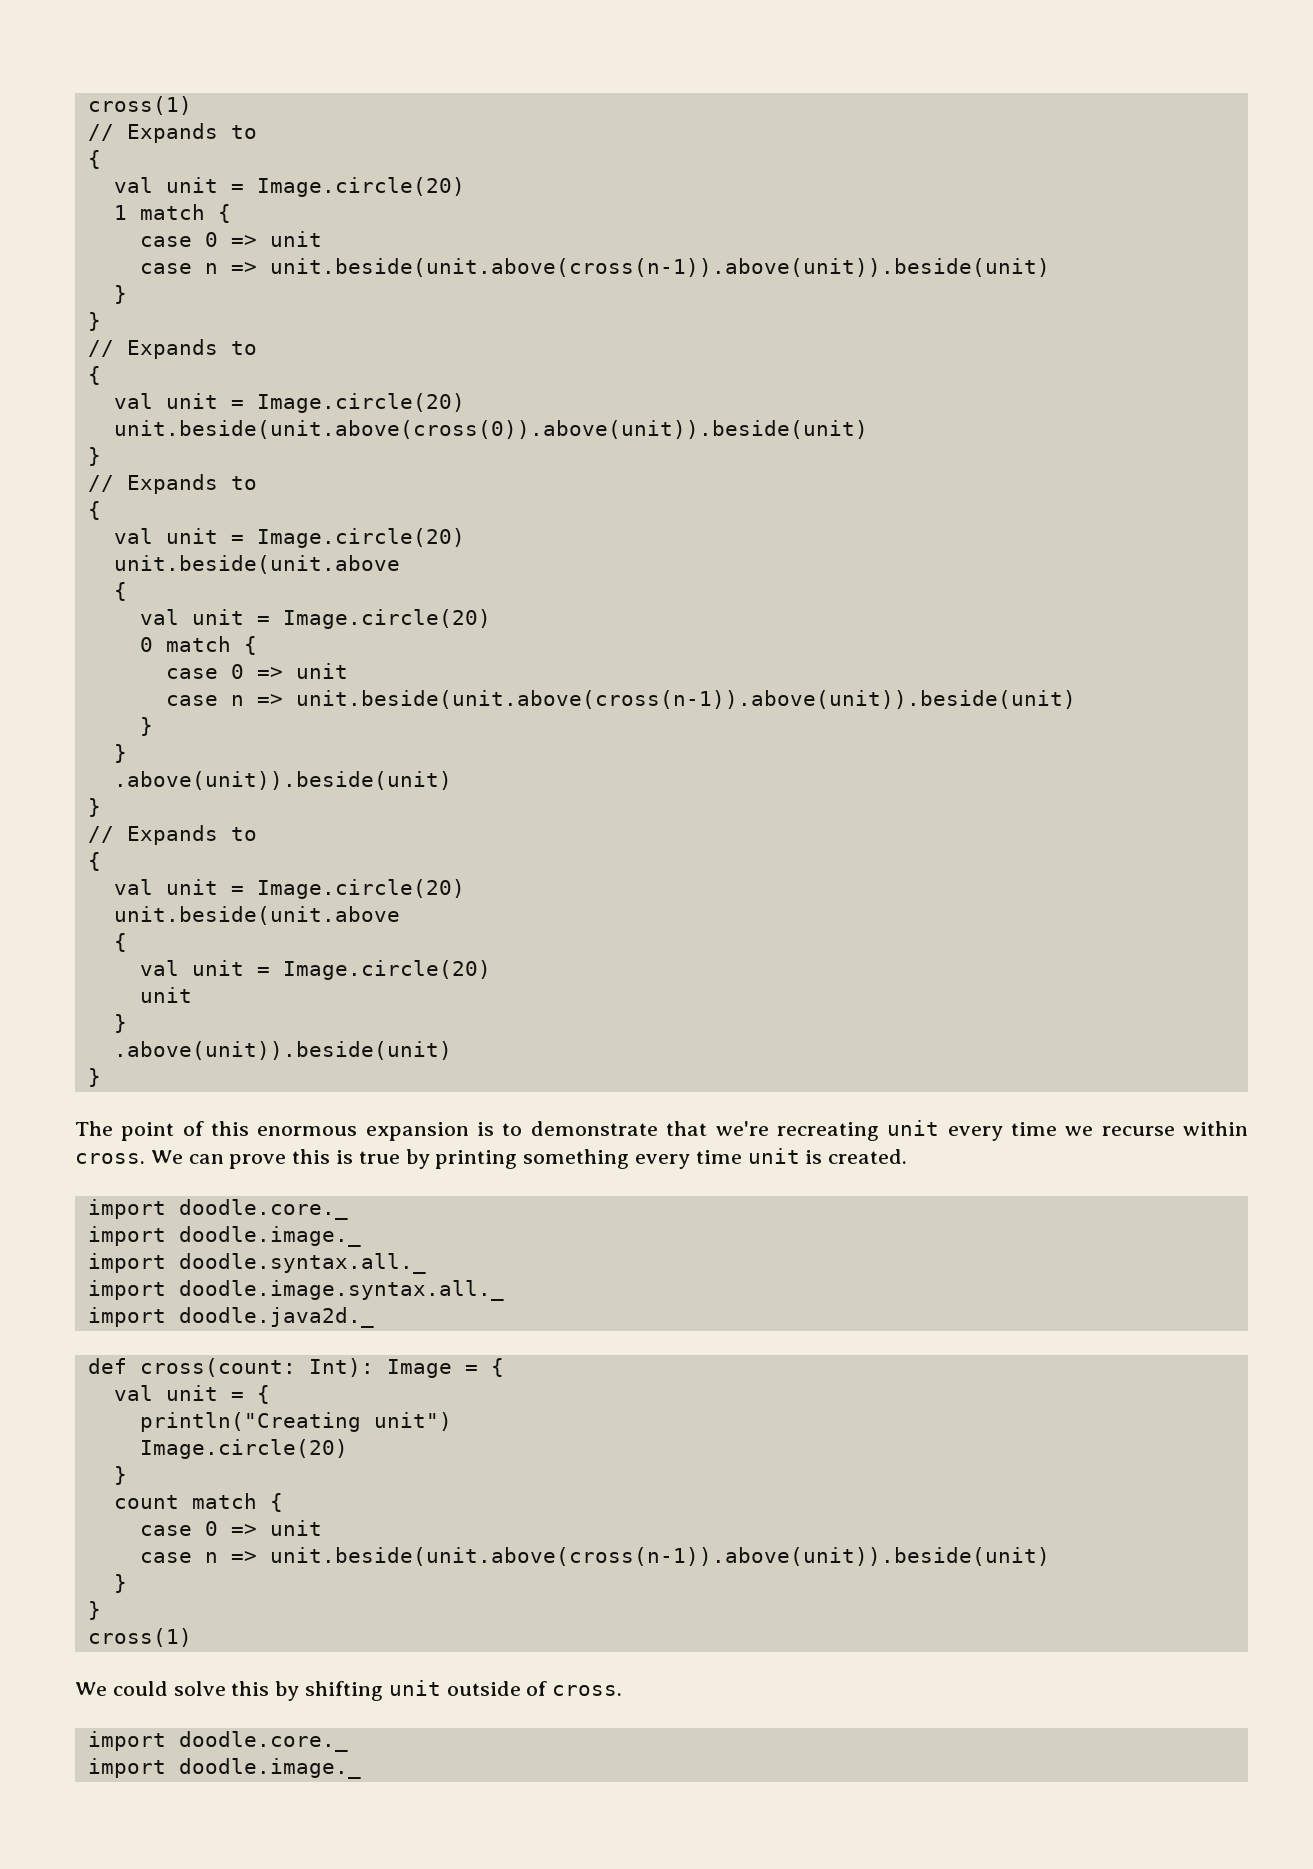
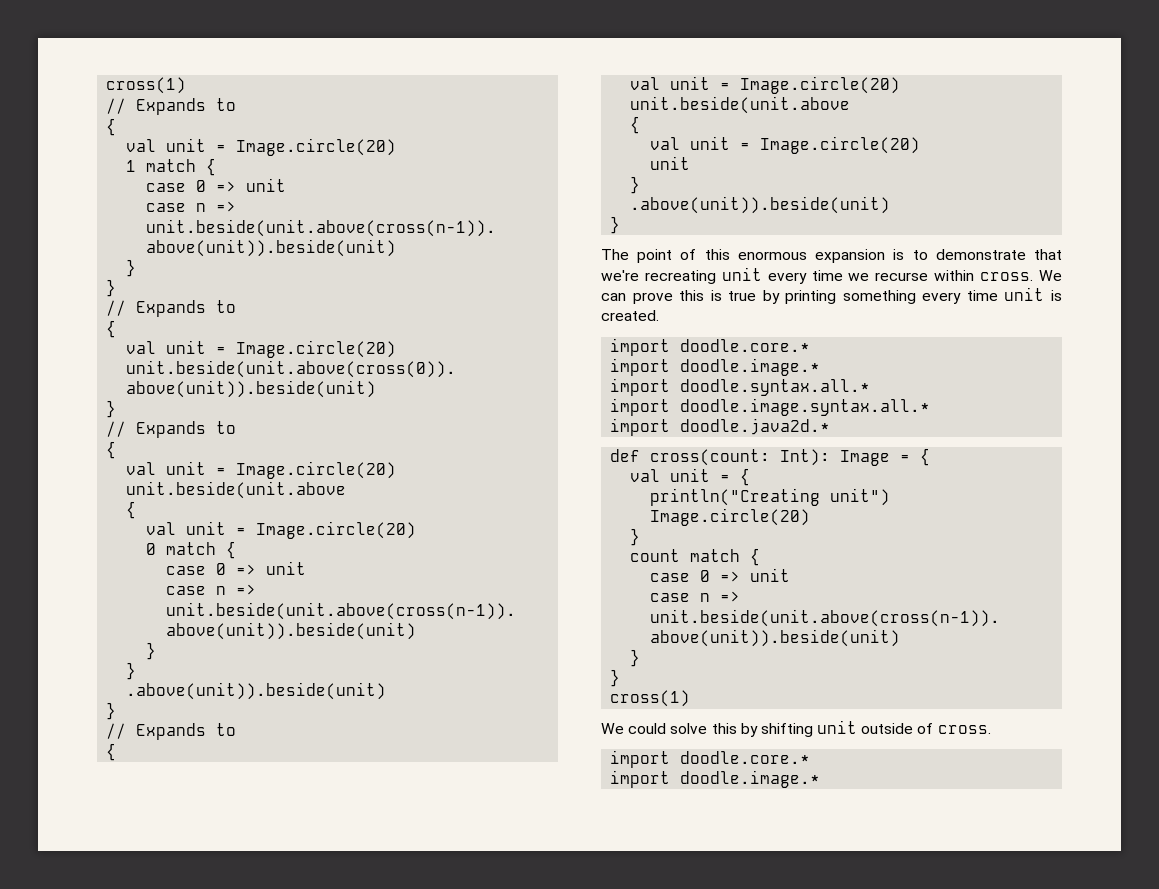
  We can prove this is true by printing something every time unit is created.
- import doodle.core._
- import doodle.image._
- import doodle.syntax.all._
- import doodle.image.syntax.all._
- import doodle.java2d._
+ import doodle.core.*
+ import doodle.image.*
+ import doodle.syntax.all.*
+ import doodle.image.syntax.all.*
+ import doodle.java2d.*
  We could solve this by shifting unit outside of cross.
- import doodle.core._
- import doodle.image._
+ import doodle.core.*
+ import doodle.image.*

